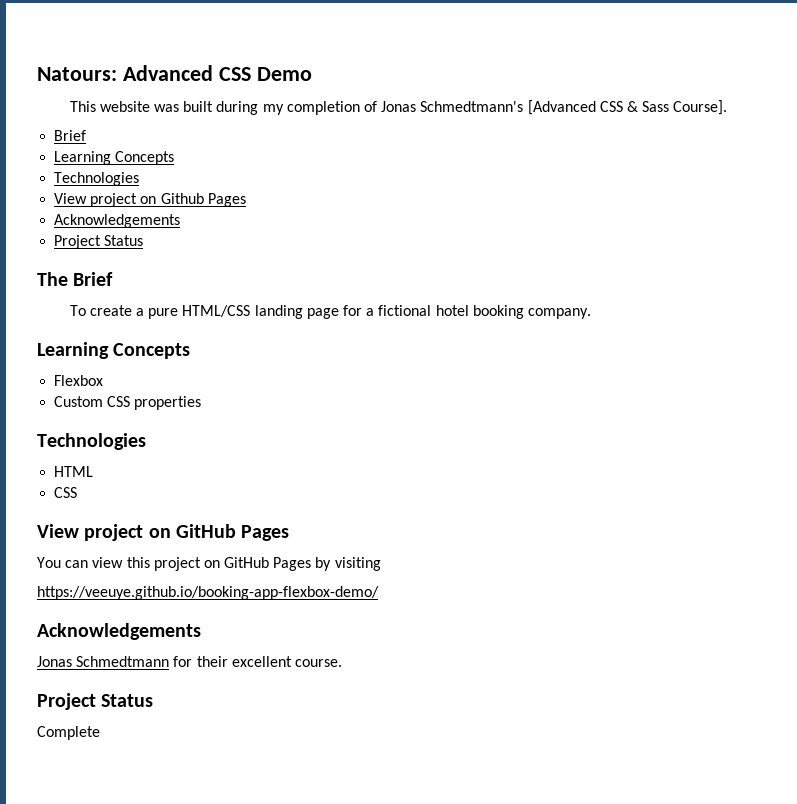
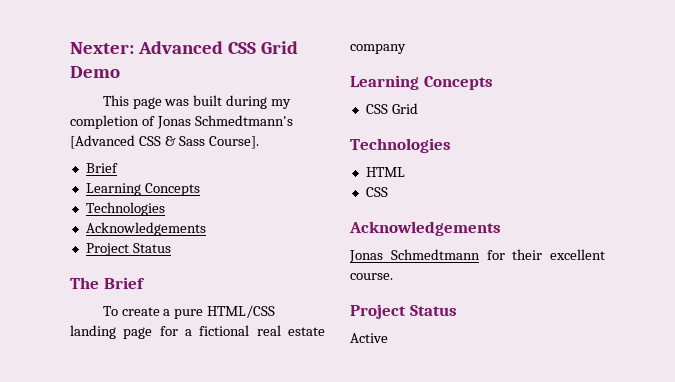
- Natours: Advanced CSS Demo
+ Nexter: Advanced CSS Grid Demo
- This website was built during my completion of Jonas Schmedtmann's [Advanced CSS & Sass Course].
+ This page was built during my completion of Jonas Schmedtmann's [Advanced CSS & Sass Course].
- View project on Github Pages
- To create a pure HTML/CSS landing page for a fictional hotel booking company.
+ To create a pure HTML/CSS landing page for a fictional real estate company
  Learning Concepts
- Flexbox
- Custom CSS properties
+ CSS Grid
- View project on GitHub Pages
- You can view this project on GitHub Pages by visiting
- https://veeuye.github.io/booking-app-flexbox-demo/
- Complete
+ Active

